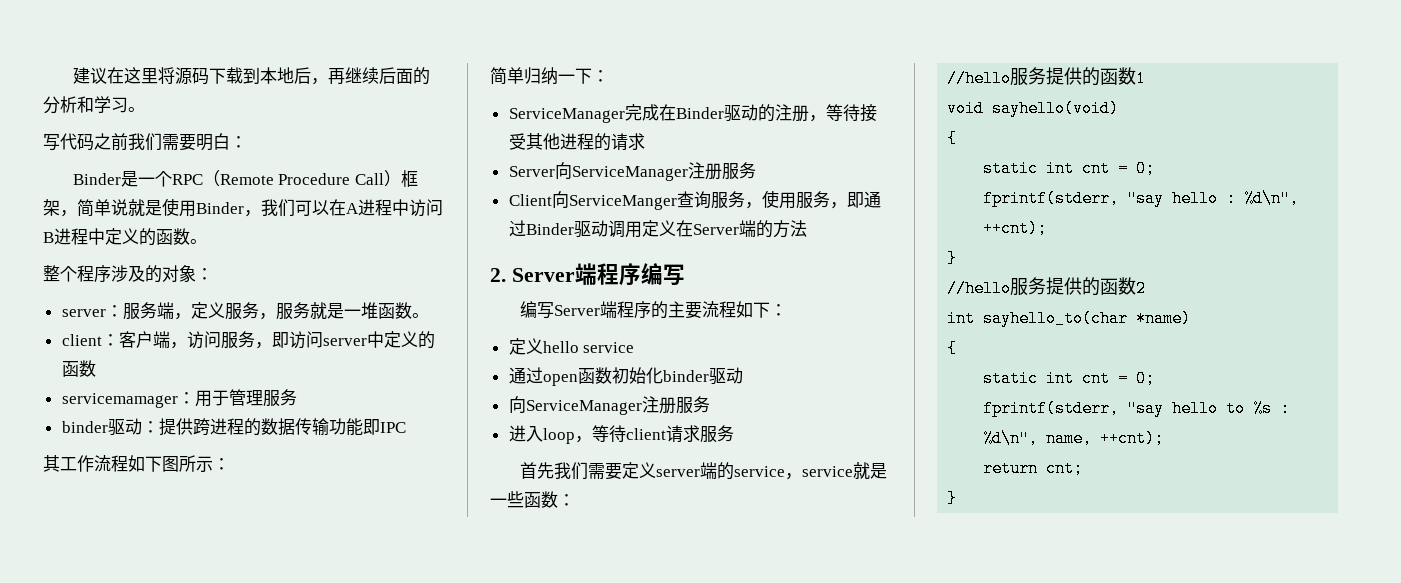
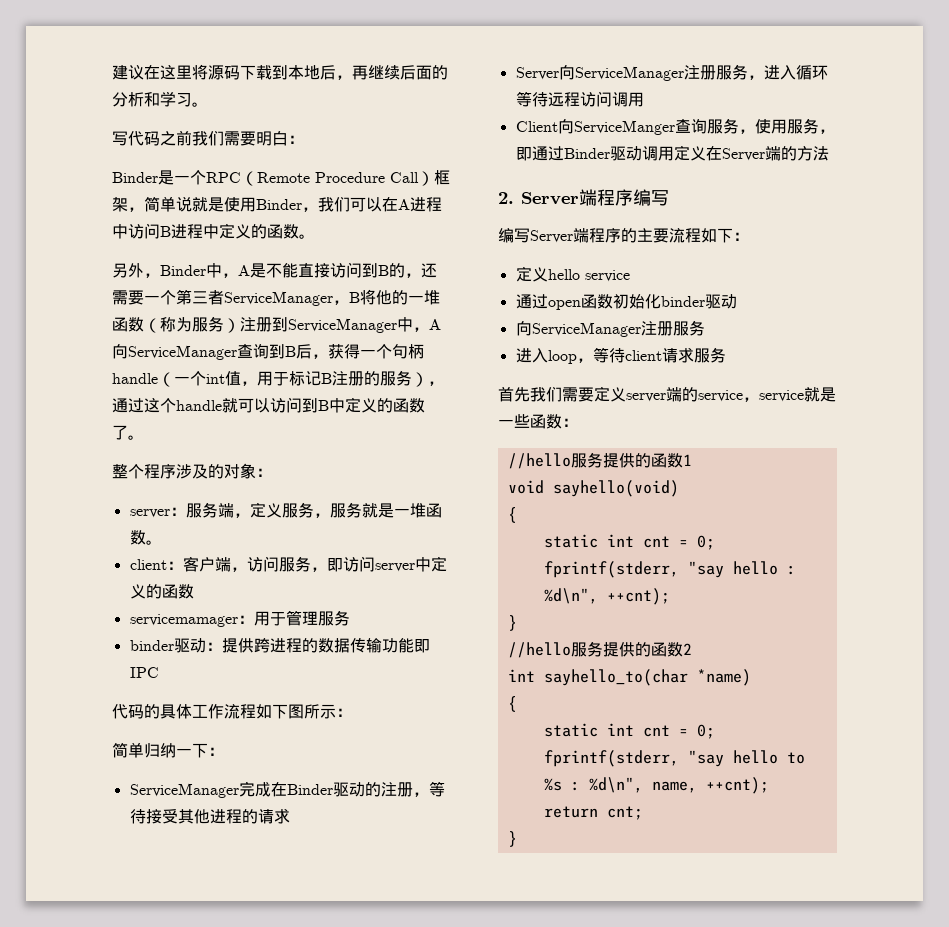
+ 另外，Binder中，A是不能直接访问到B的，还需要一个第三者ServiceManager，B将他的一堆函数（称为服务）注册到ServiceManager中，A向ServiceManager查询到B后，获得一个句柄handle（一个int值，用于标记B注册的服务），通过这个handle就可以访问到B中定义的函数了。
- 其工作流程如下图所示：
+ 代码的具体工作流程如下图所示：
- Server向ServiceManager注册服务
+ Server向ServiceManager注册服务，进入循环等待远程访问调用

